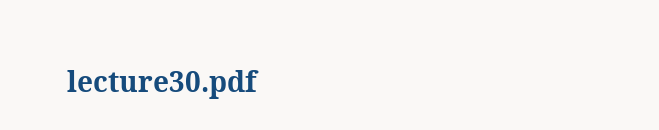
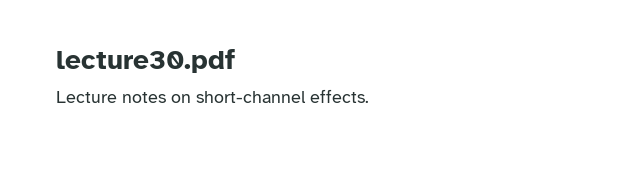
+ Lecture notes on short-channel effects.

